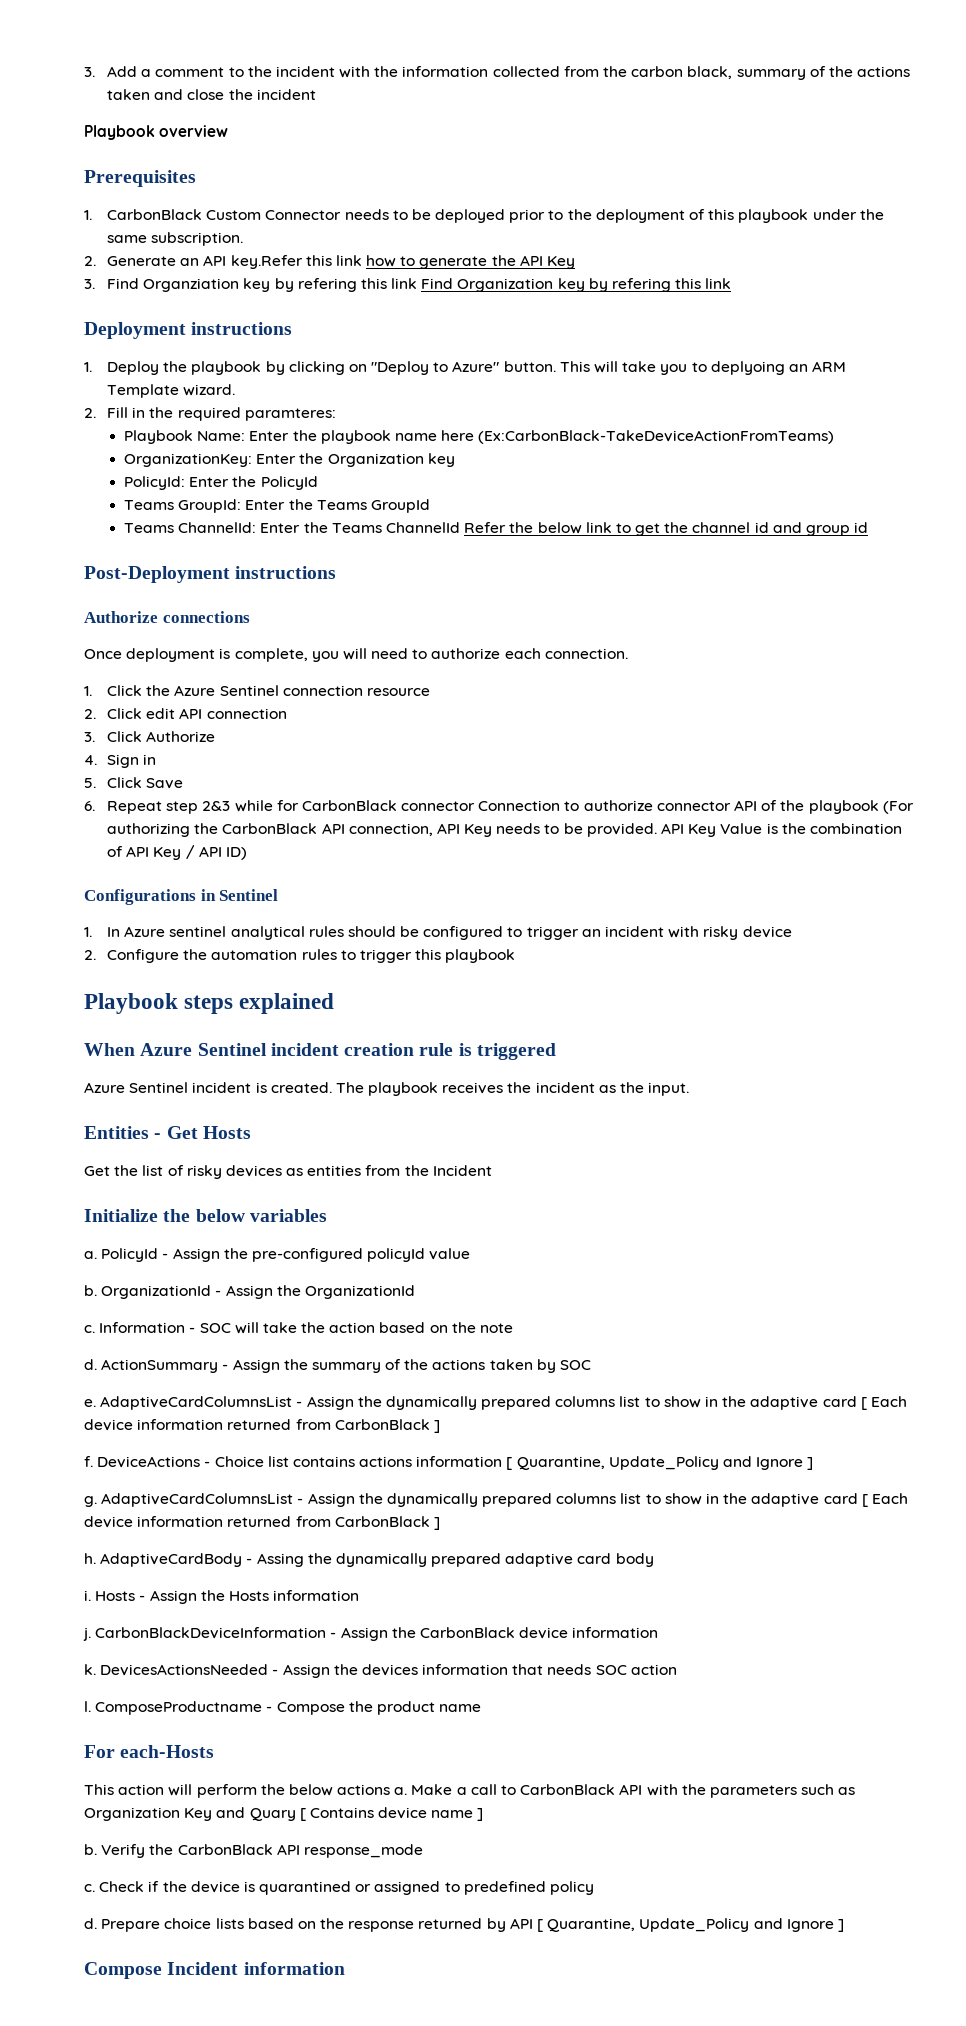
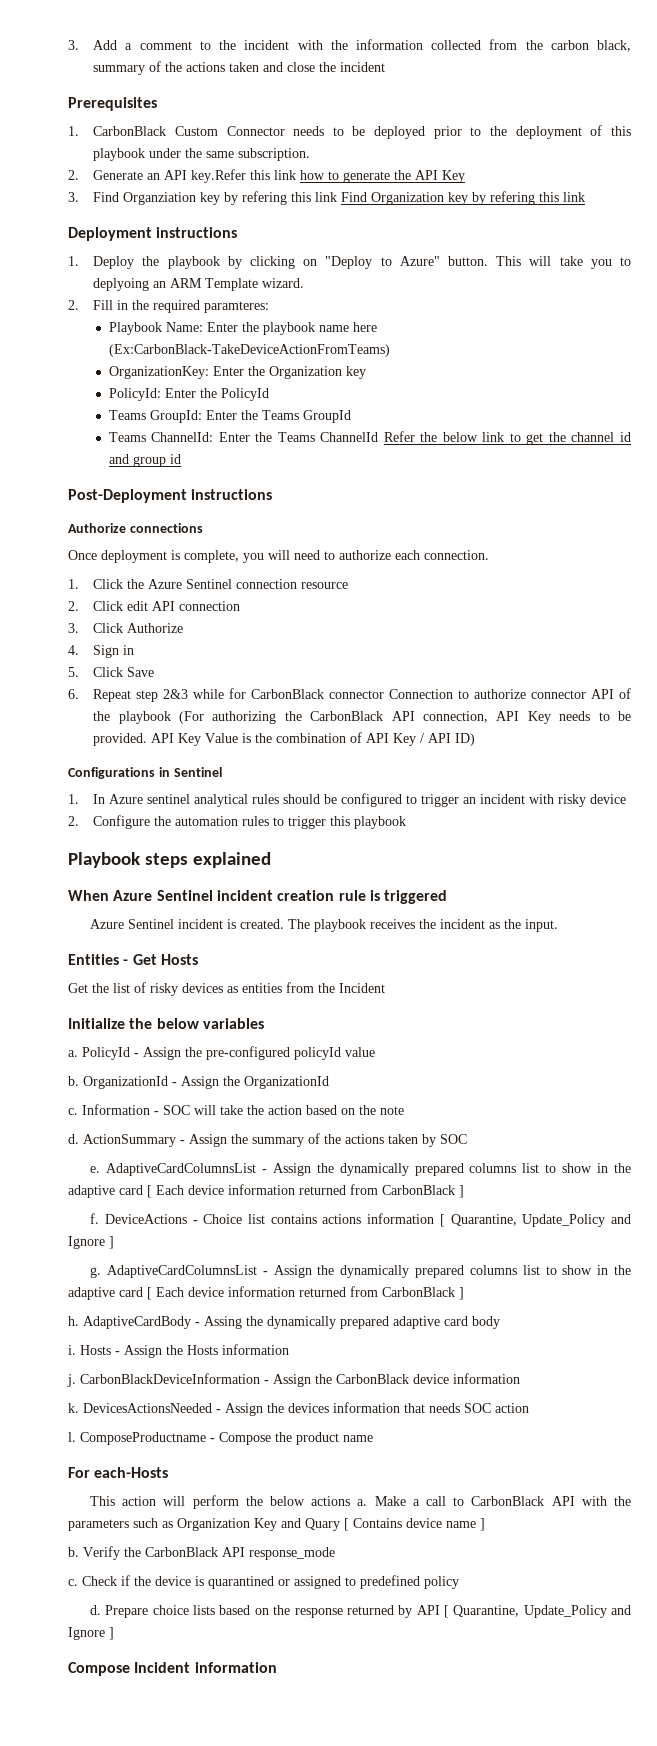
- Playbook overview

